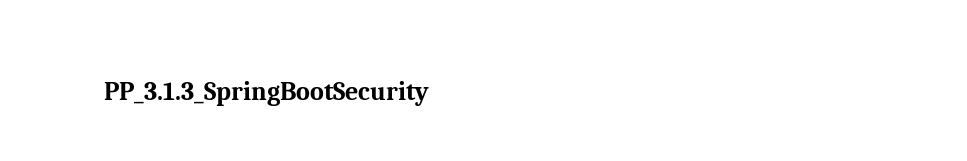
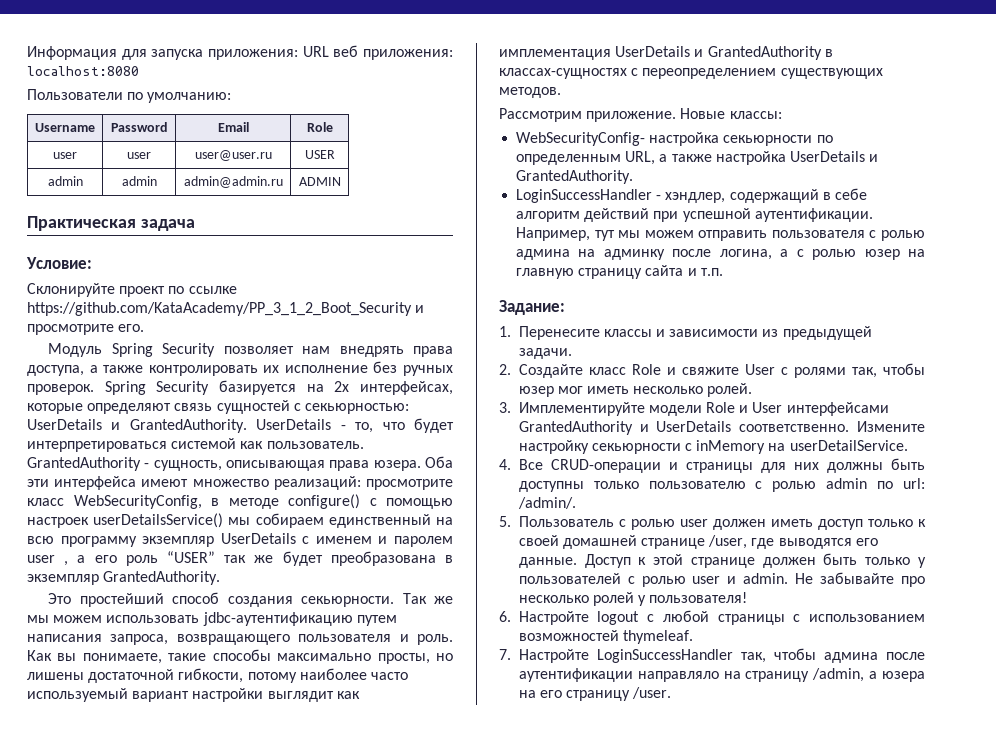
- PP_3.1.3_SpringBootSecurity
+ Информация для запуска приложения: URL веб приложения: localhost:8080
+ Пользователи по умолчанию:
+ Username | Password | Email | Role
+ user | user | user@user.ru | USER
+ admin | admin | admin@admin.ru | ADMIN
+ Практическая задача
+ Условие:
+ Склонируйте проект по ссылке https://github.com/KataAcademy/PP_3_1_2_Boot_Security и просмотрите его.
+ Модуль Spring Security позволяет нам внедрять права доступа, а также контролировать их исполнение без ручных проверок. Spring Security базируется на 2х интерфейсах, которые определяют связь сущностей с секьюрностью: UserDetails и GrantedAuthority. UserDetails - то, что будет интерпретироваться системой как пользователь. GrantedAuthority - сущность, описывающая права юзера. Оба эти интерфейса имеют множество реализаций: просмотрите класс WebSecurityConfig, в методе configure() с помощью настроек userDetailsService() мы собираем единственный на всю программу экземпляр UserDetails с именем и паролем user , а его роль “USER” так же будет преобразована в экземпляр GrantedAuthority.
+ Это простейший способ создания секьюрности. Так же мы можем использовать jdbc-аутентификацию путем написания запроса, возвращающего пользователя и роль. Как вы понимаете, такие способы максимально просты, но лишены достаточной гибкости, потому наиболее часто используемый вариант настройки выглядит как имплементация UserDetails и GrantedAuthority в классах-сущностях с переопределением существующих методов.
+ Рассмотрим приложение. Новые классы:
+ WebSecurityConfig- настройка секьюрности по определенным URL, а также настройка UserDetails и GrantedAuthority.
+ LoginSuccessHandler - хэндлер, содержащий в себе алгоритм действий при успешной аутентификации. Например, тут мы можем отправить пользователя с ролью админа на админку после логина, а с ролью юзер на главную страницу сайта и т.п.
+ Задание:
+ 1. Перенесите классы и зависимости из предыдущей задачи.
+ 2. Создайте класс Role и свяжите User с ролями так, чтобы юзер мог иметь несколько ролей.
+ 3. Имплементируйте модели Role и User интерфейсами GrantedAuthority и UserDetails соответственно. Измените настройку секьюрности с inMemory на userDetailService.
+ 4. Все CRUD-операции и страницы для них должны быть доступны только пользователю с ролью admin по url: /admin/.
+ 5. Пользователь с ролью user должен иметь доступ только к своей домашней странице /user, где выводятся его данные. Доступ к этой странице должен быть только у пользователей с ролью user и admin. Не забывайте про несколько ролей у пользователя!
+ 6. Настройте logout с любой страницы с использованием возможностей thymeleaf.
+ 7. Настройте LoginSuccessHandler так, чтобы админа после аутентификации направляло на страницу /admin, а юзера на его страницу /user.

